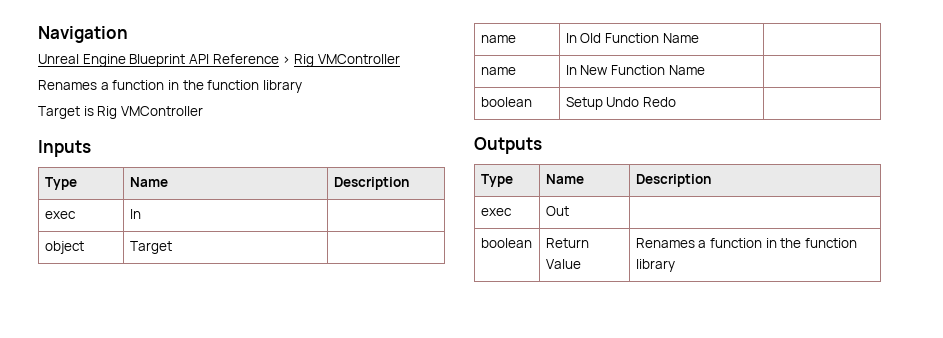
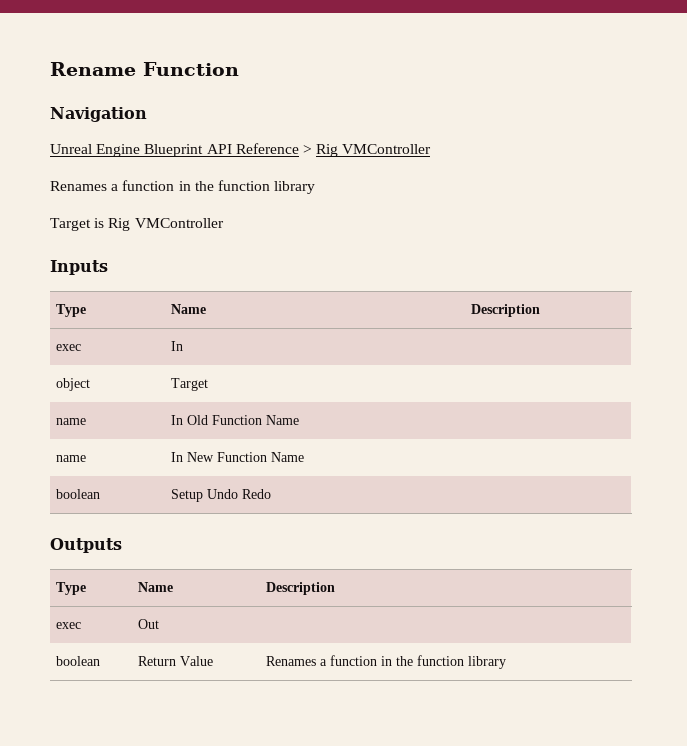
+ Rename Function

